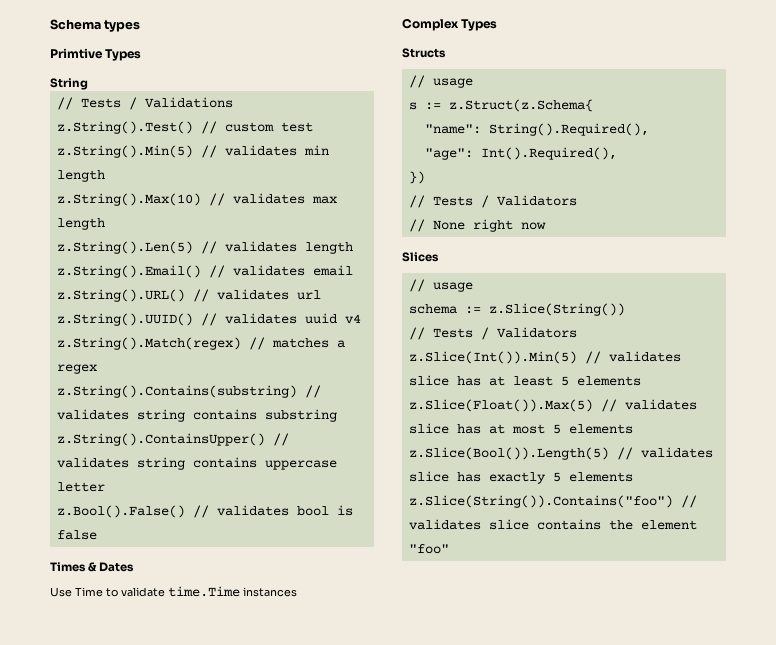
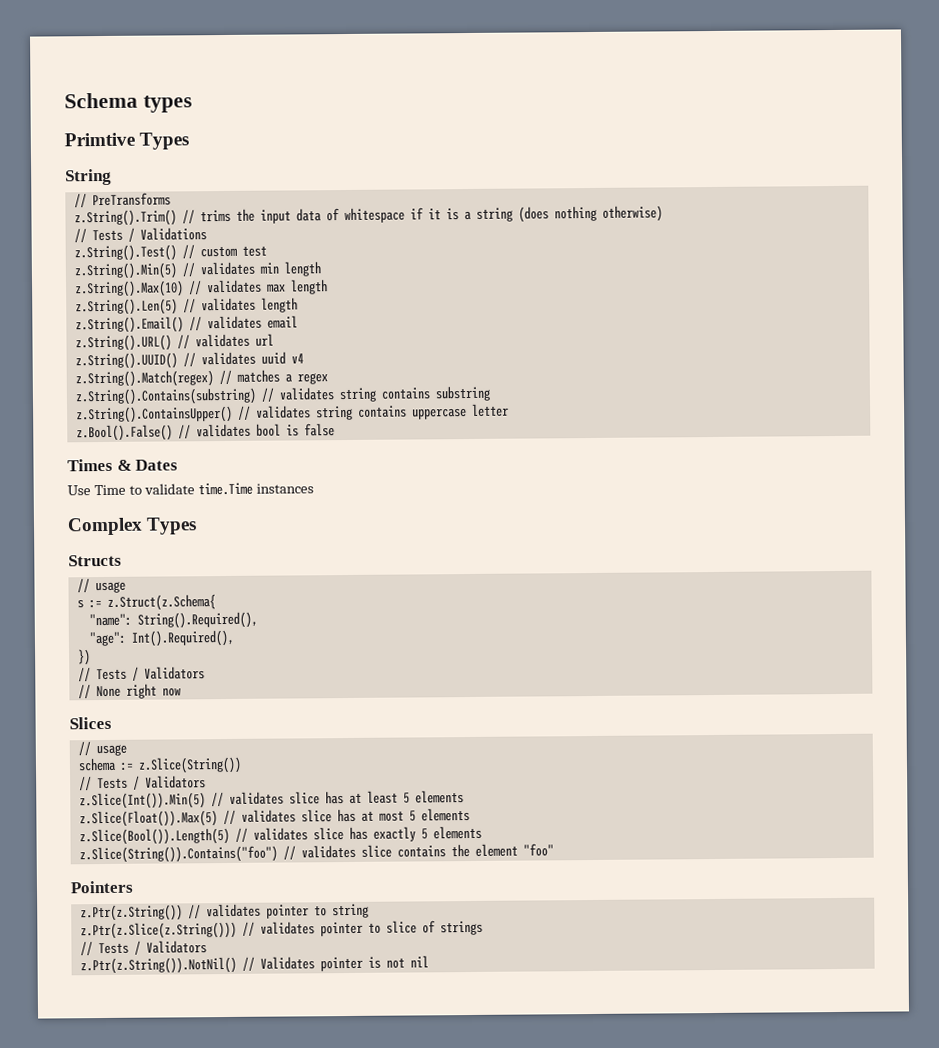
+ // PreTransforms
+ z.String().Trim() // trims the input data of whitespace if it is a string (does nothing otherwise)
+ Pointers
+ z.Ptr(z.String()) // validates pointer to string
+ z.Ptr(z.Slice(z.String())) // validates pointer to slice of strings
+ // Tests / Validators
+ z.Ptr(z.String()).NotNil() // Validates pointer is not nil

